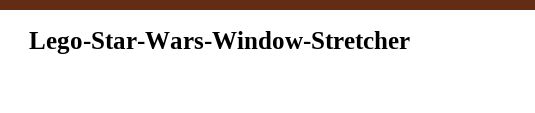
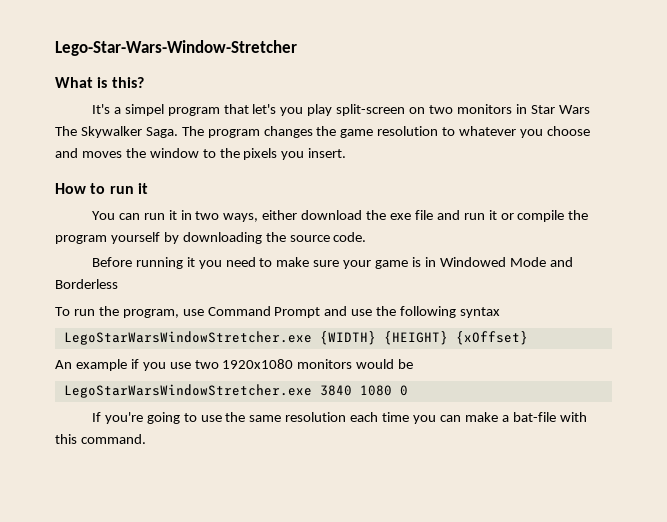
+ What is this?
+ It's a simpel program that let's you play split-screen on two monitors in Star Wars The Skywalker Saga. The program changes the game resolution to whatever you choose and moves the window to the pixels you insert.
+ How to run it
+ You can run it in two ways, either download the exe file and run it or compile the program yourself by downloading the source code.
+ Before running it you need to make sure your game is in Windowed Mode and Borderless
+ To run the program, use Command Prompt and use the following syntax
+ LegoStarWarsWindowStretcher.exe {WIDTH} {HEIGHT} {xOffset}
+ An example if you use two 1920x1080 monitors would be
+ LegoStarWarsWindowStretcher.exe 3840 1080 0
+ If you're going to use the same resolution each time you can make a bat-file with this command.

